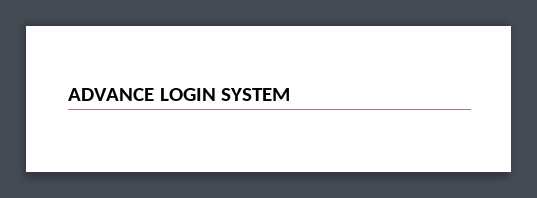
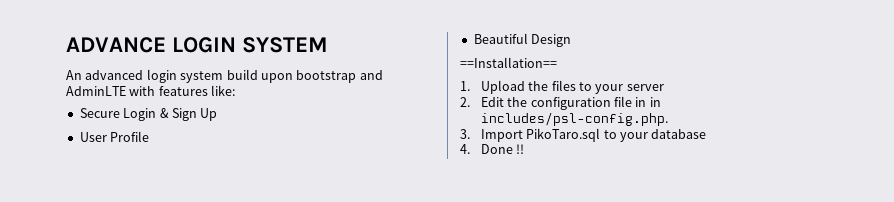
+ An advanced login system build upon bootstrap and AdminLTE with features like:
+ Secure Login & Sign Up
+ User Profile
+ Beautiful Design
+ ==Installation==
+ 1. Upload the files to your server
+ 2. Edit the configuration file in in includes/psl-config.php.
+ 3. Import PikoTaro.sql to your database
+ 4. Done !!

